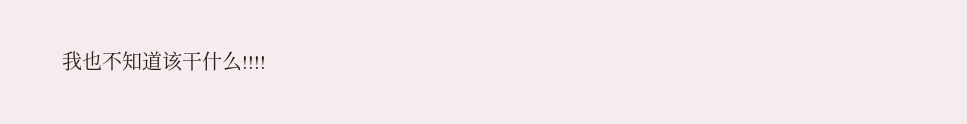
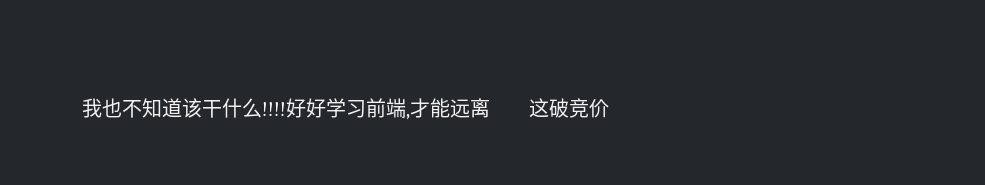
+ 好好学习前端,才能远离这破竞价

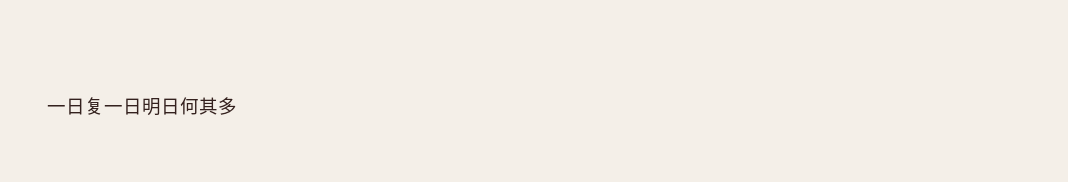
- 我也不知道该干什么!!!!好好学习前端,才能远离这破竞价
+ 一日复一日明日何其多

